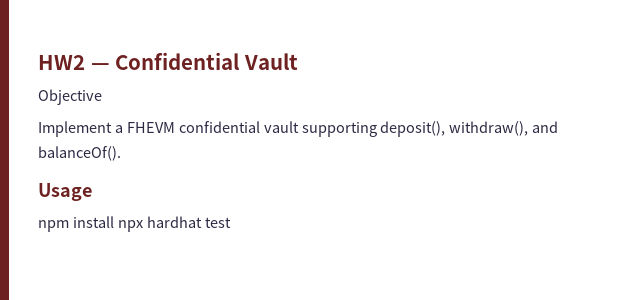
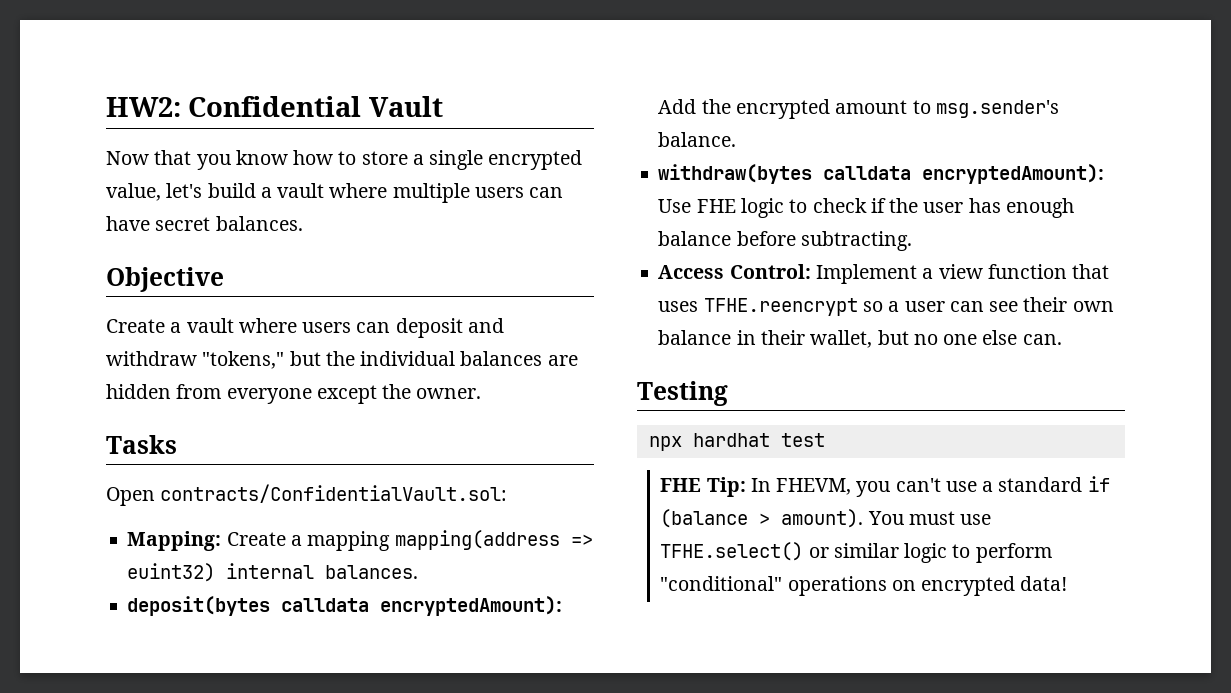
- HW2 — Confidential Vault
+ HW2: Confidential Vault
+ Now that you know how to store a single encrypted value, let's build a vault where multiple users can have secret balances.
  Objective
- Implement a FHEVM confidential vault supporting deposit(), withdraw(), and balanceOf().
- Usage
- npm install npx hardhat test
+ Create a vault where users can deposit and withdraw "tokens," but the individual balances are hidden from everyone except the owner.
+ Tasks
+ Open contracts/ConfidentialVault.sol:
+ Mapping: Create a mapping mapping(address => euint32) internal balances.
+ deposit(bytes calldata encryptedAmount): Add the encrypted amount to msg.sender's balance.
+ withdraw(bytes calldata encryptedAmount): Use FHE logic to check if the user has enough balance before subtracting.
+ Access Control: Implement a view function that uses TFHE.reencrypt so a user can see their own balance in their wallet, but no one else can.
+ Testing
+ npx hardhat test
+ FHE Tip: In FHEVM, you can't use a standard if (balance > amount). You must use TFHE.select() or similar logic to perform "conditional" operations on encrypted data!

